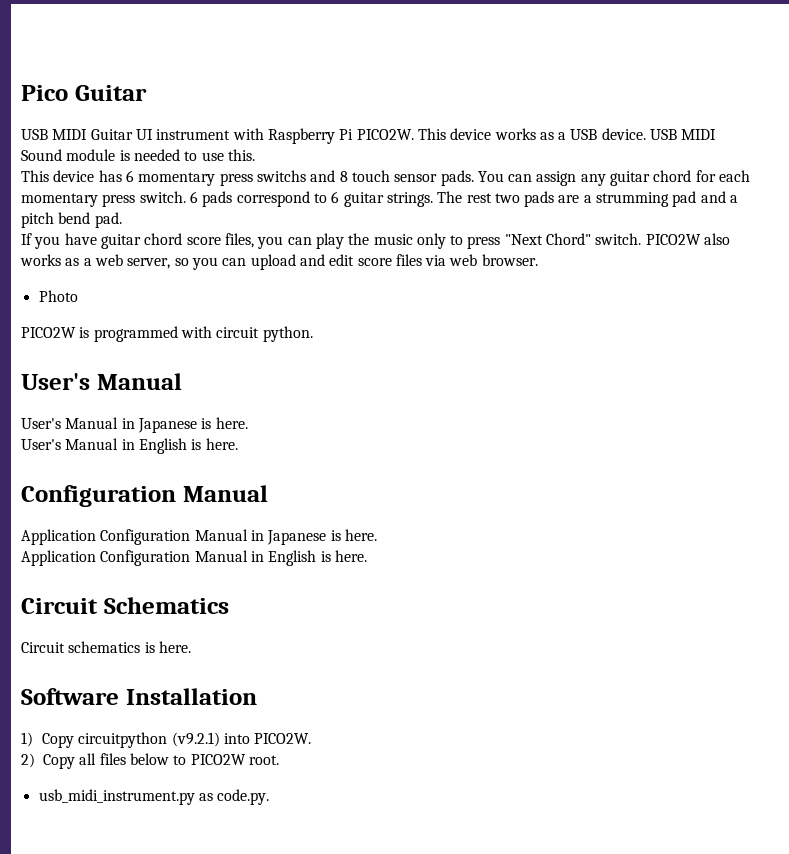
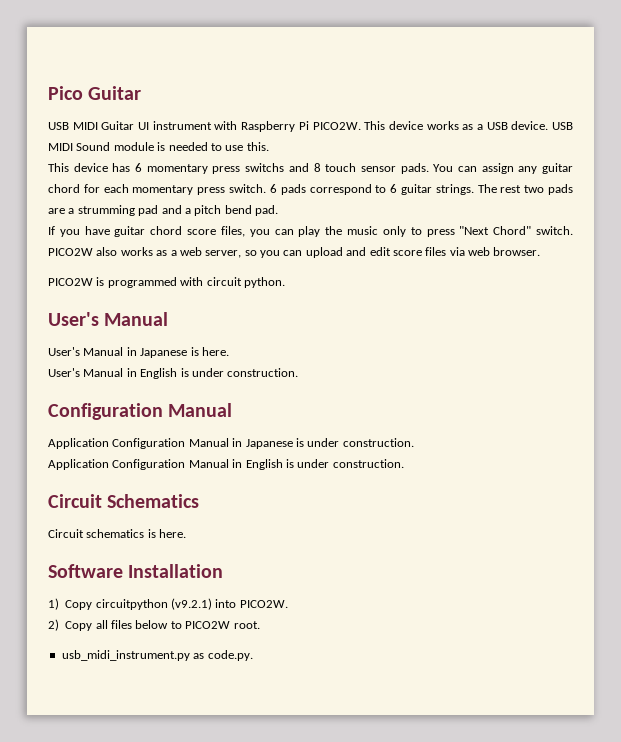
- Photo
- User's Manual in English is here.
+ User's Manual in English is under construction.
- Application Configuration Manual in Japanese is here.
+ Application Configuration Manual in Japanese is under construction.
- Application Configuration Manual in English is here.
+ Application Configuration Manual in English is under construction.

